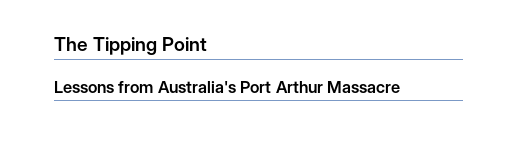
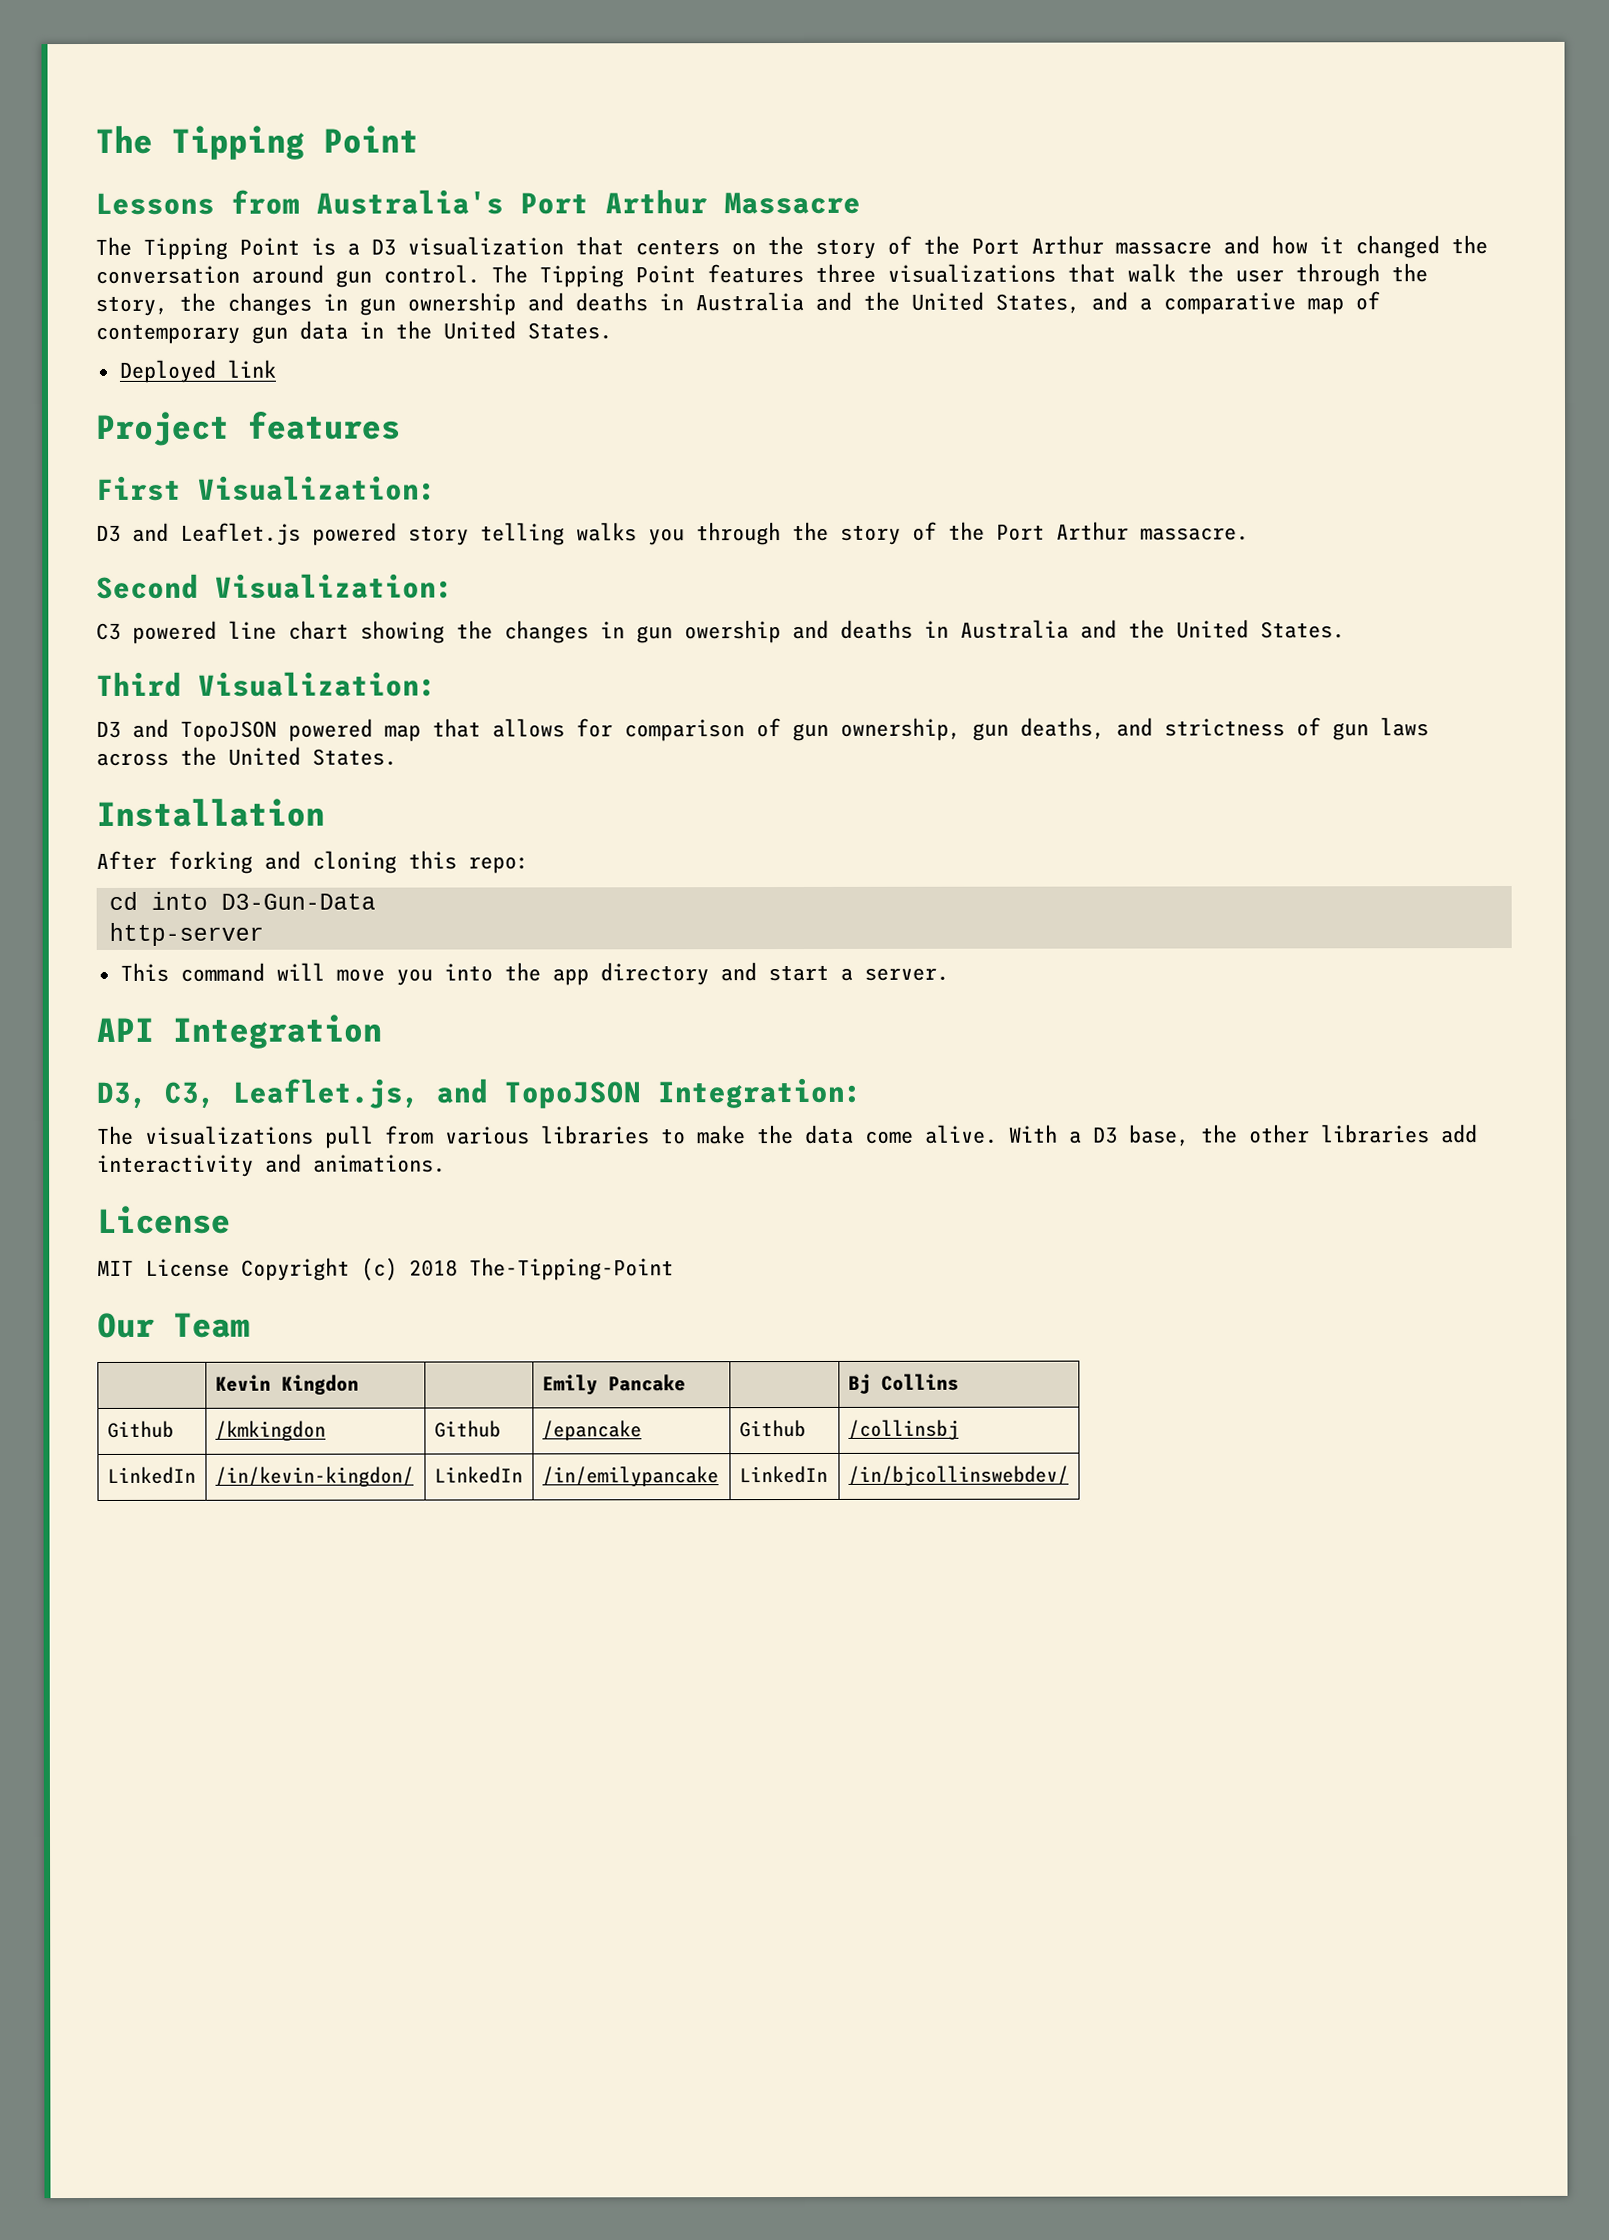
+ The Tipping Point is a D3 visualization that centers on the story of the Port Arthur massacre and how it changed the conversation around gun control. The Tipping Point features three visualizations that walk the user through the story, the changes in gun ownership and deaths in Australia and the United States, and a comparative map of contemporary gun data in the United States.
+ Deployed link
+ Project features
+ First Visualization:
+ D3 and Leaflet.js powered story telling walks you through the story of the Port Arthur massacre.
+ Second Visualization:
+ C3 powered line chart showing the changes in gun owership and deaths in Australia and the United States.
+ Third Visualization:
+ D3 and TopoJSON powered map that allows for comparison of gun ownership, gun deaths, and strictness of gun laws across the United States.
+ Installation
+ After forking and cloning this repo:
+ cd into D3-Gun-Data
+ http-server
+ This command will move you into the app directory and start a server.
+ API Integration
+ D3, C3, Leaflet.js, and TopoJSON Integration:
+ The visualizations pull from various libraries to make the data come alive. With a D3 base, the other libraries add interactivity and animations.
+ License
+ MIT License Copyright (c) 2018 The-Tipping-Point
+ Our Team
+ | Kevin Kingdon | | Emily Pancake | | Bj Collins
+ Github | /kmkingdon | Github | /epancake | Github | /collinsbj
+ LinkedIn | /in/kevin-kingdon/ | LinkedIn | /in/emilypancake | LinkedIn | /in/bjcollinswebdev/

